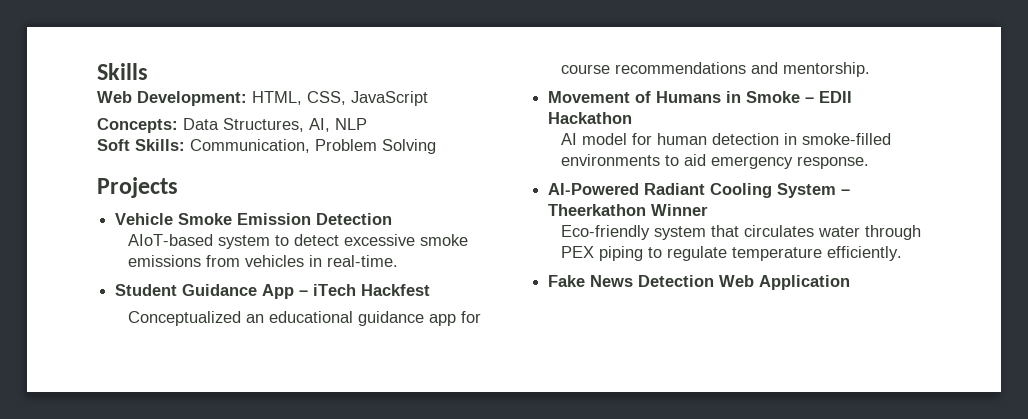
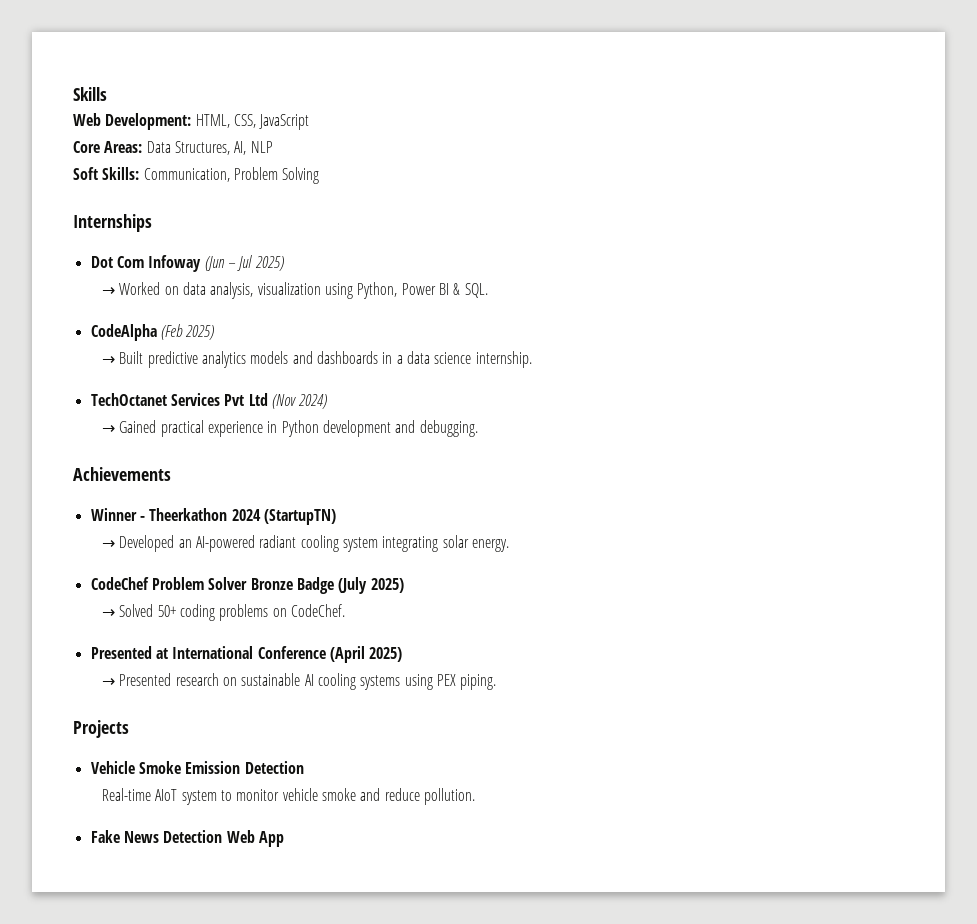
- Concepts: Data Structures, AI, NLP
+ Core Areas: Data Structures, AI, NLP
+ Internships
+ Dot Com Infoway (Jun – Jul 2025)
+ → Worked on data analysis, visualization using Python, Power BI & SQL.
+ CodeAlpha (Feb 2025)
+ → Built predictive analytics models and dashboards in a data science internship.
+ TechOctanet Services Pvt Ltd (Nov 2024)
+ → Gained practical experience in Python development and debugging.
+ Achievements
+ Winner - Theerkathon 2024 (StartupTN)
+ → Developed an AI-powered radiant cooling system integrating solar energy.
+ CodeChef Problem Solver Bronze Badge (July 2025)
+ → Solved 50+ coding problems on CodeChef.
+ Presented at International Conference (April 2025)
+ → Presented research on sustainable AI cooling systems using PEX piping.
- AIoT-based system to detect excessive smoke emissions from vehicles in real-time.
- Student Guidance App – iTech Hackfest
- Conceptualized an educational guidance app for course recommendations and mentorship.
- Movement of Humans in Smoke – EDII Hackathon
- AI model for human detection in smoke-filled environments to aid emergency response.
- AI-Powered Radiant Cooling System – Theerkathon Winner
- Eco-friendly system that circulates water through PEX piping to regulate temperature efficiently.
+ Real-time AIoT system to monitor vehicle smoke and reduce pollution.
- Fake News Detection Web Application
+ Fake News Detection Web App

